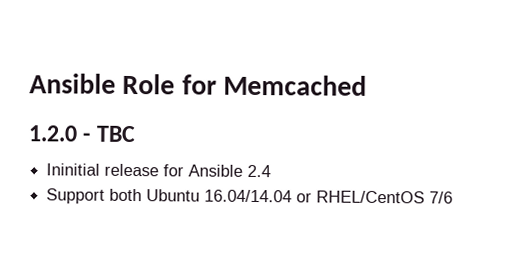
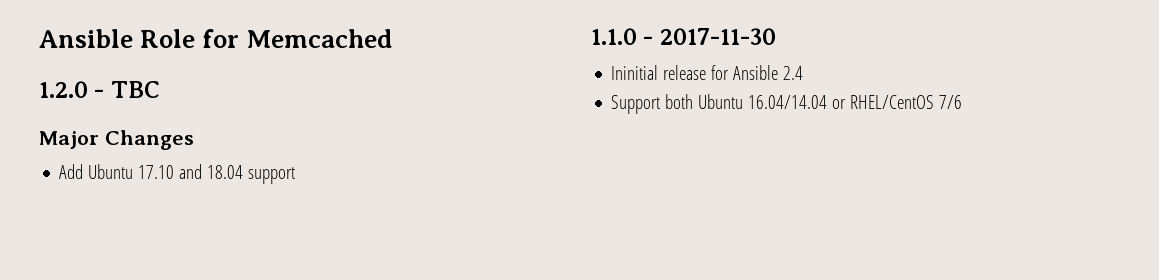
+ Major Changes
+ Add Ubuntu 17.10 and 18.04 support
+ 1.1.0 - 2017-11-30

